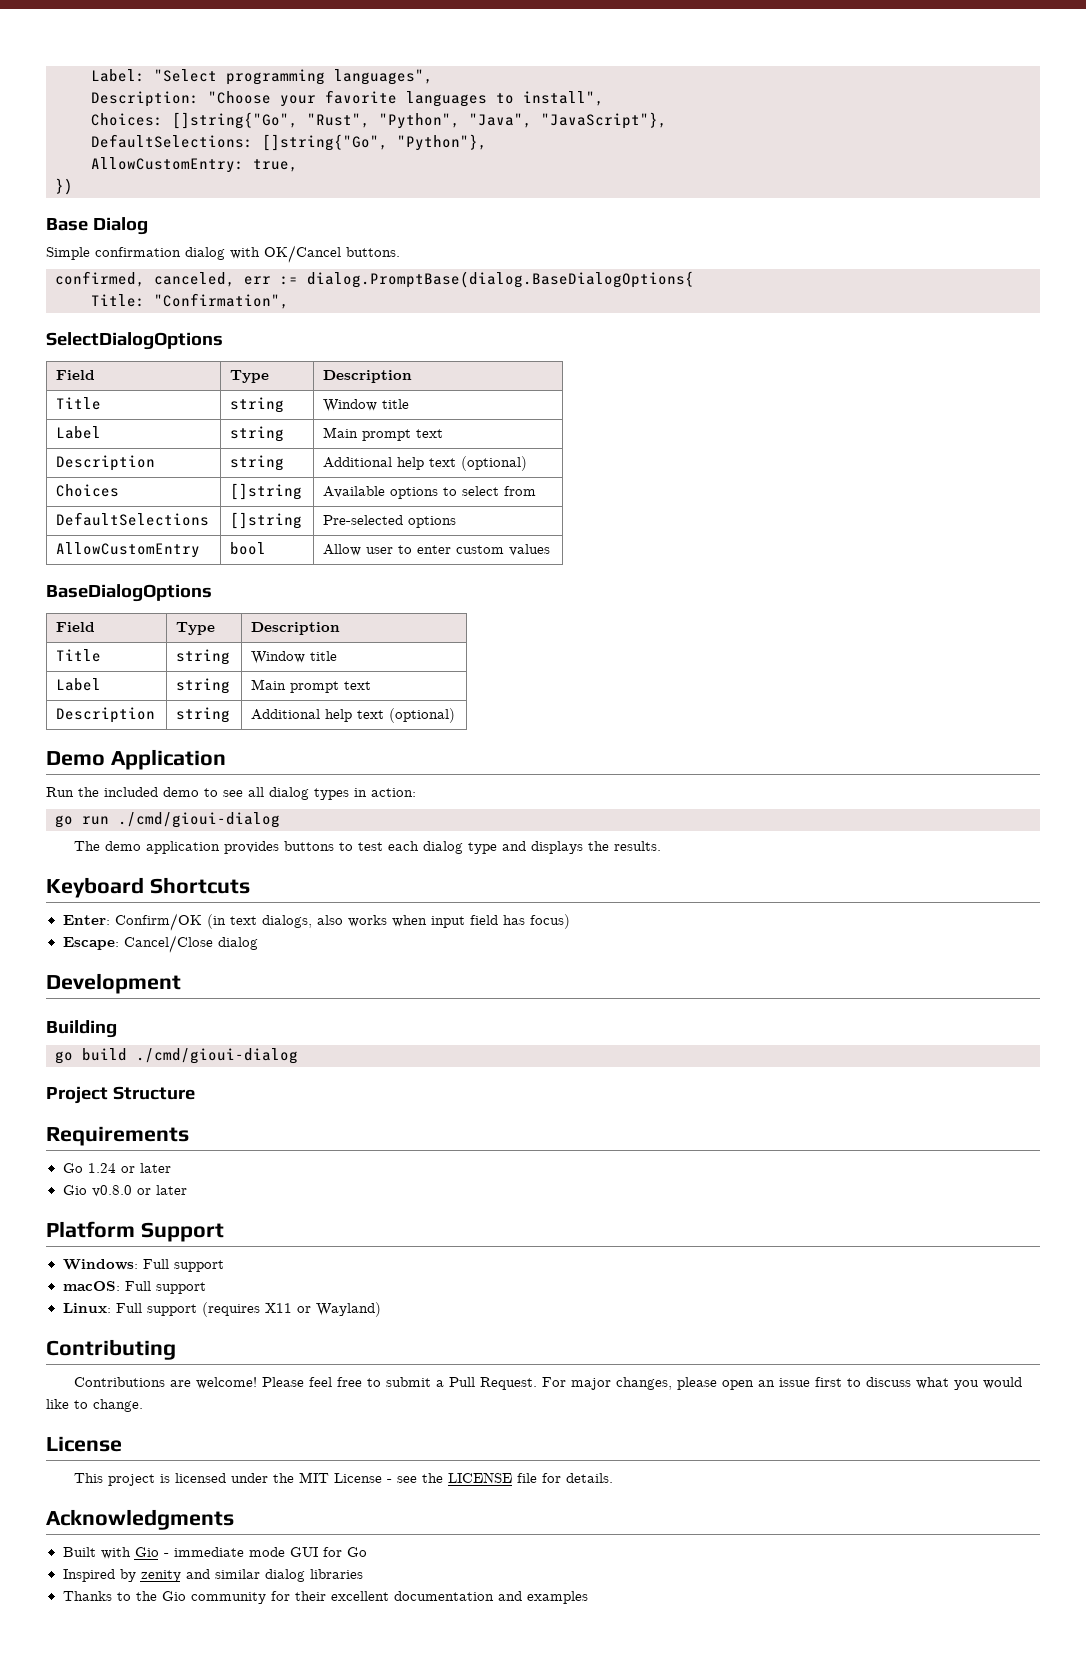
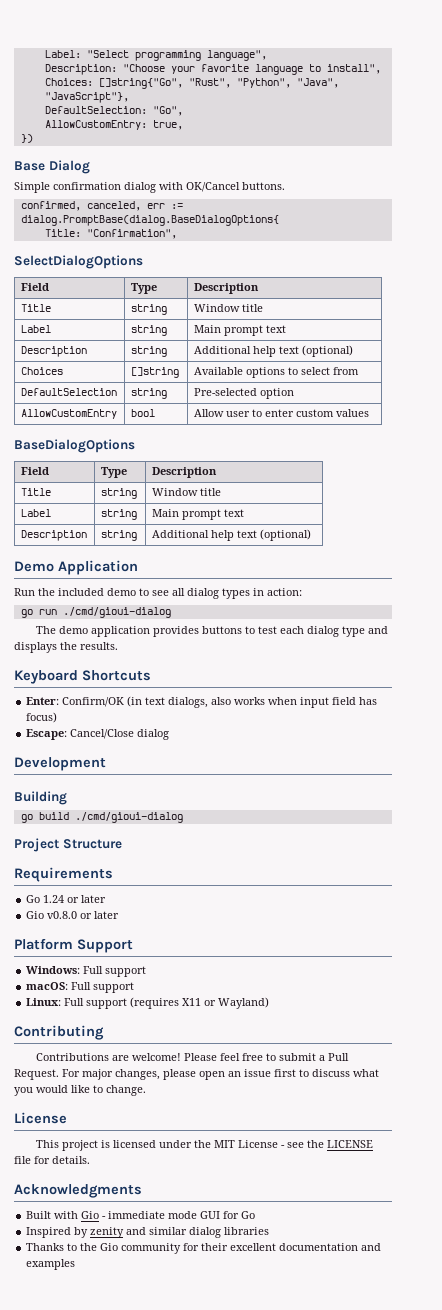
- Label: "Select programming languages",
+ Label: "Select programming language",
- Description: "Choose your favorite languages to install",
+ Description: "Choose your favorite language to install",
- DefaultSelections: []string{"Go", "Python"},
+ DefaultSelection: "Go",
- DefaultSelections | []string | Pre-selected options
+ DefaultSelection | string | Pre-selected option

